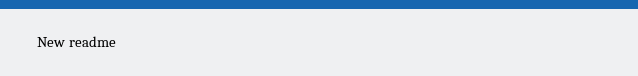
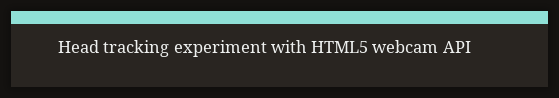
- New readme
+ Head tracking experiment with HTML5 webcam API

